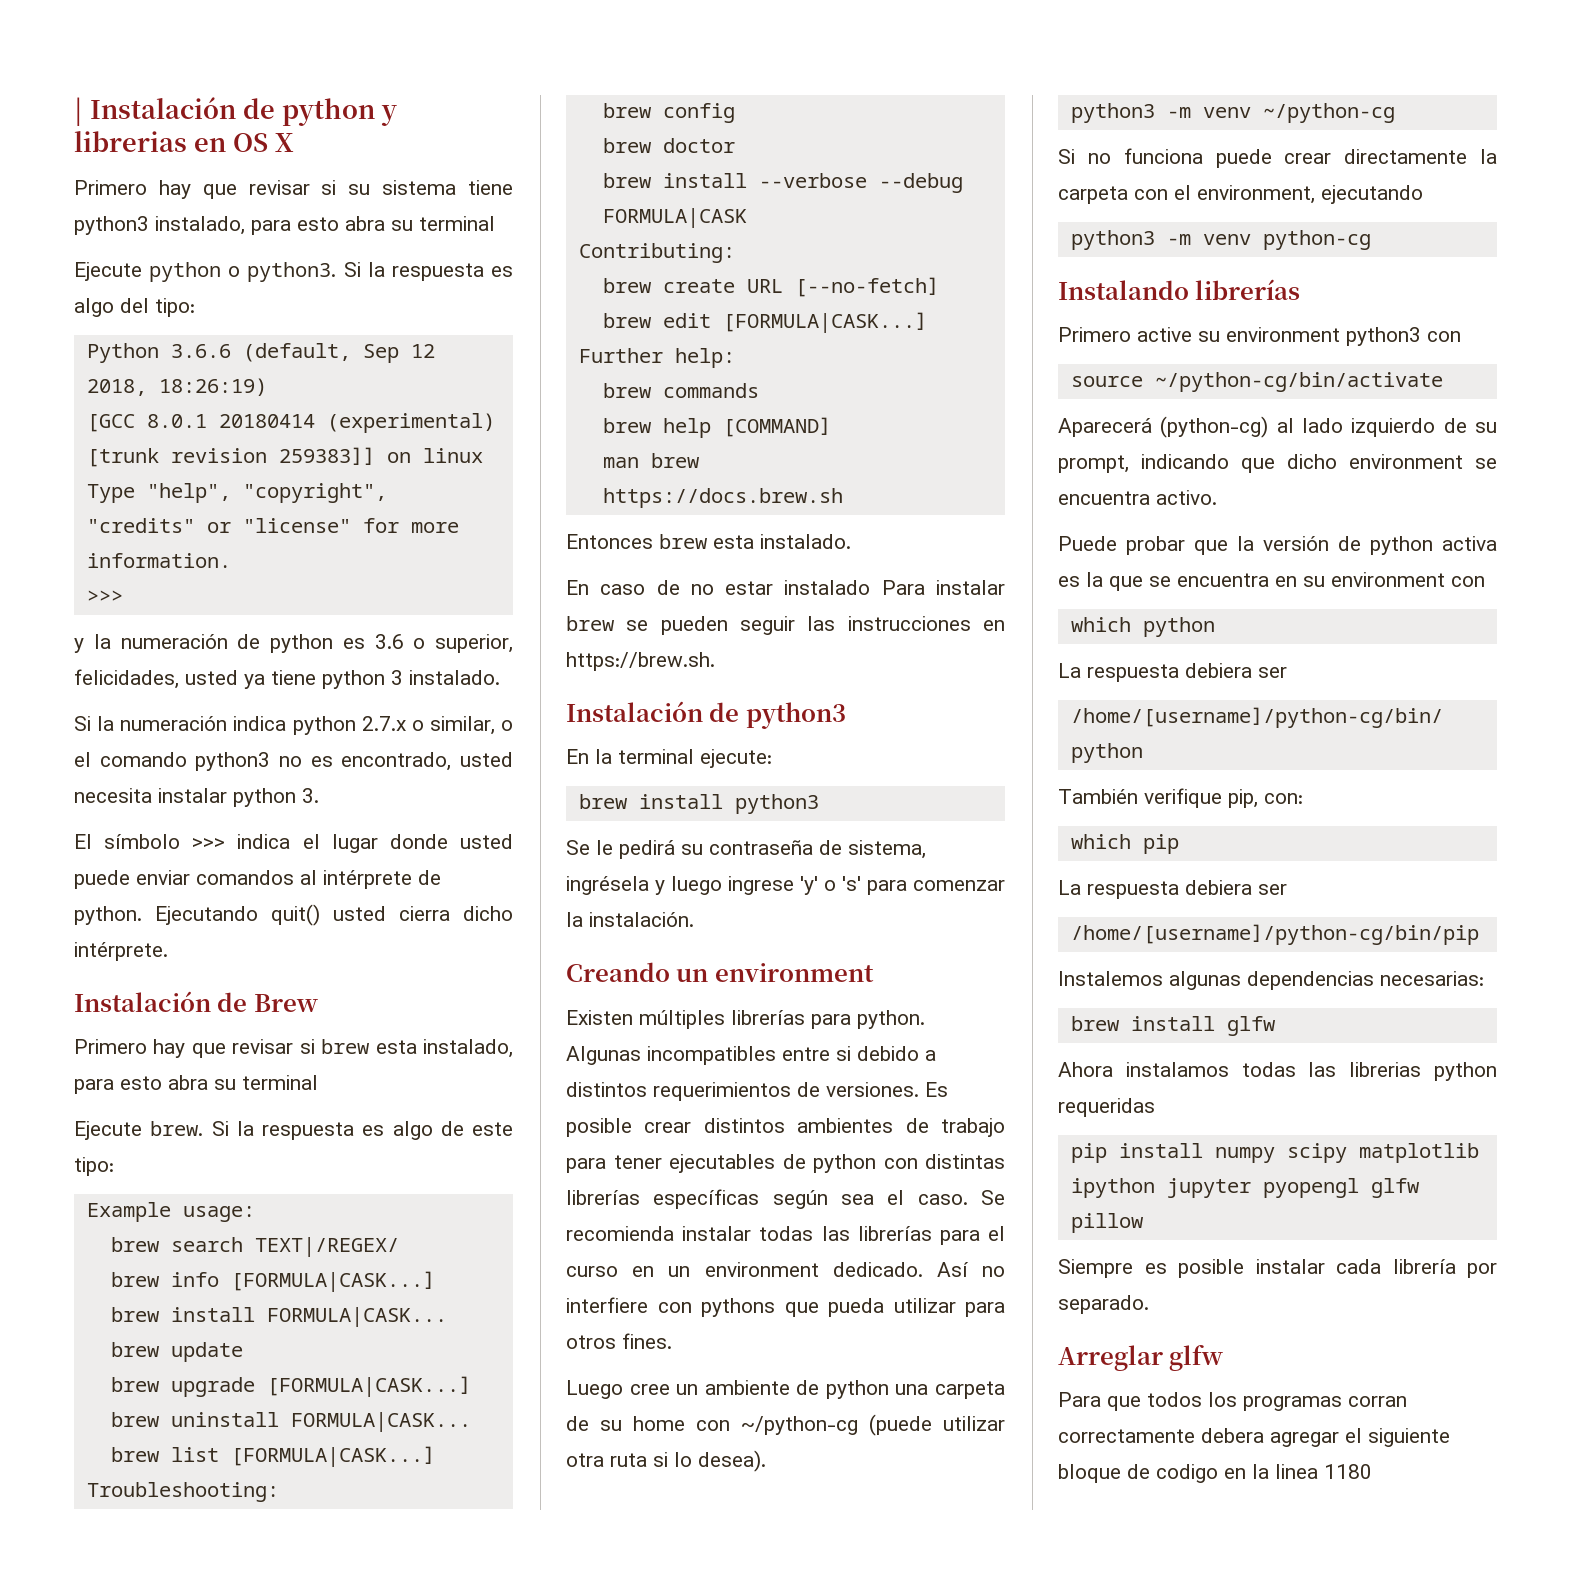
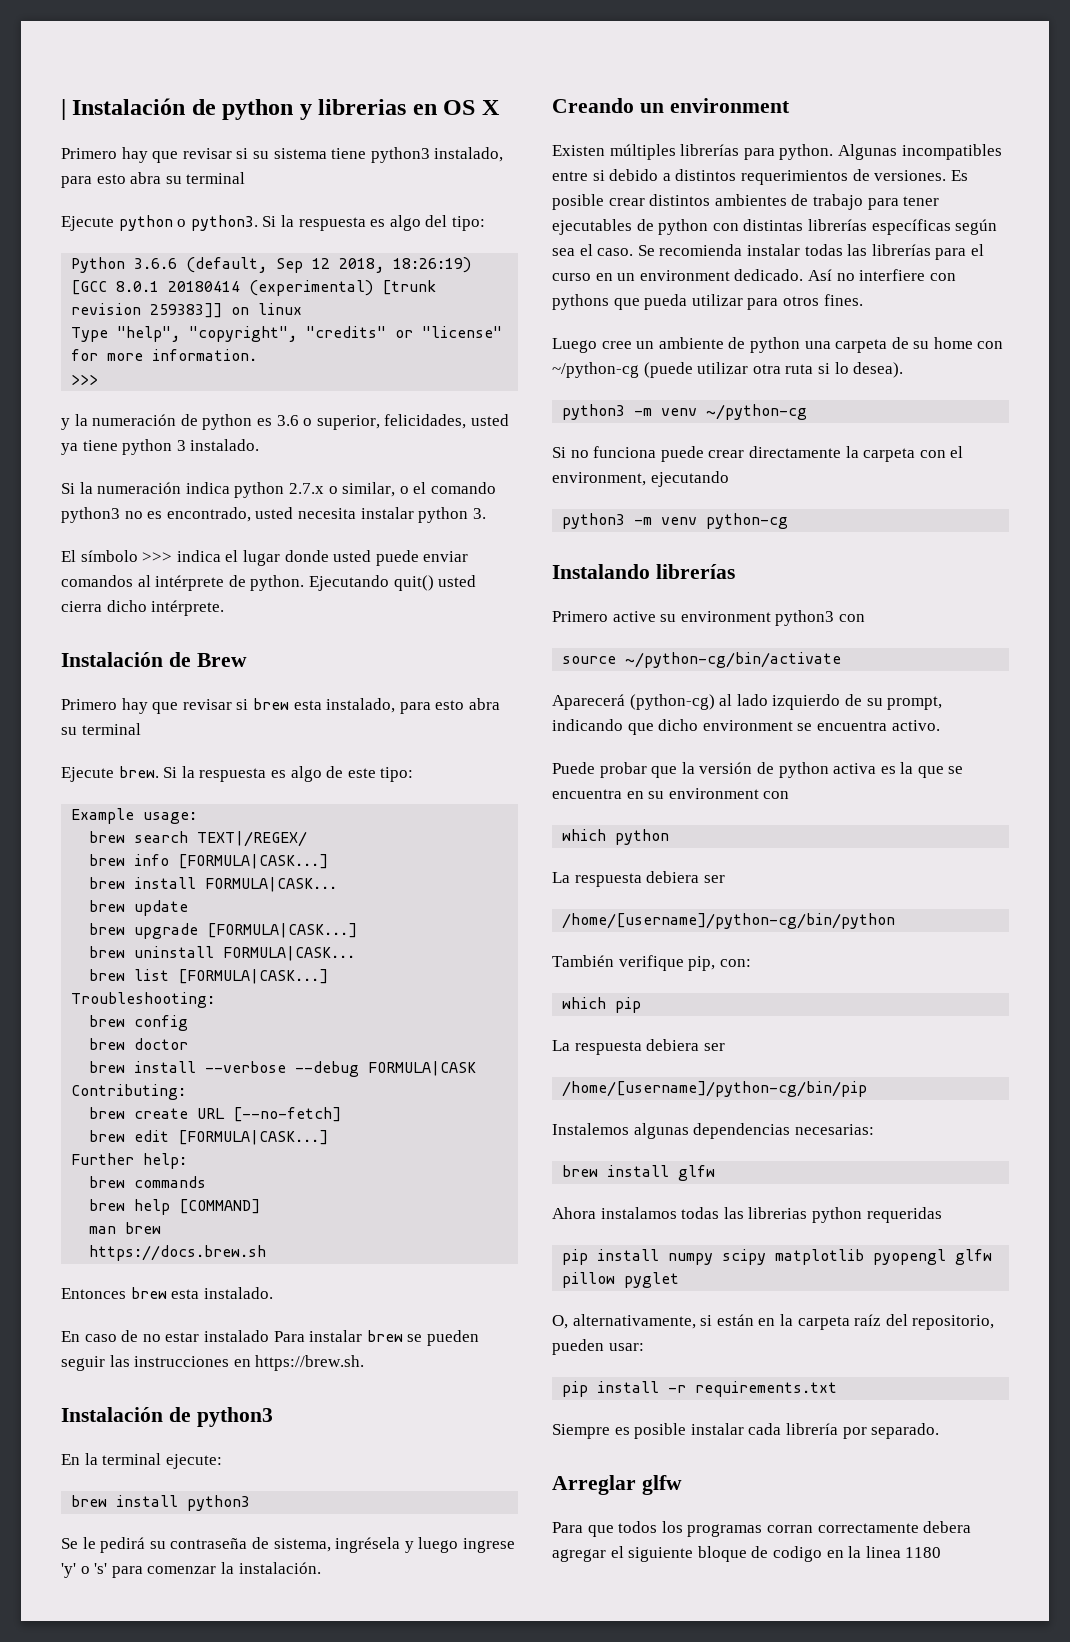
- pip install numpy scipy matplotlib ipython jupyter pyopengl glfw pillow
+ pip install numpy scipy matplotlib pyopengl glfw pillow pyglet
+ O, alternativamente, si están en la carpeta raíz del repositorio, pueden usar:
+ pip install -r requirements.txt

